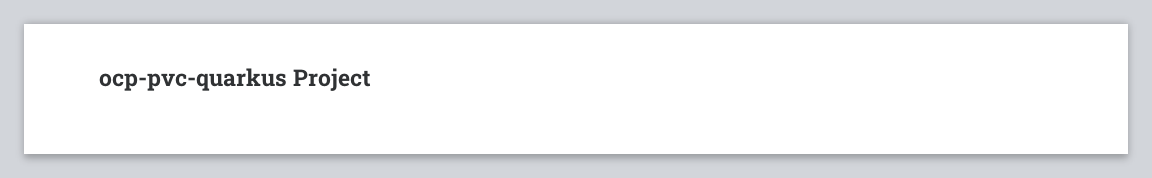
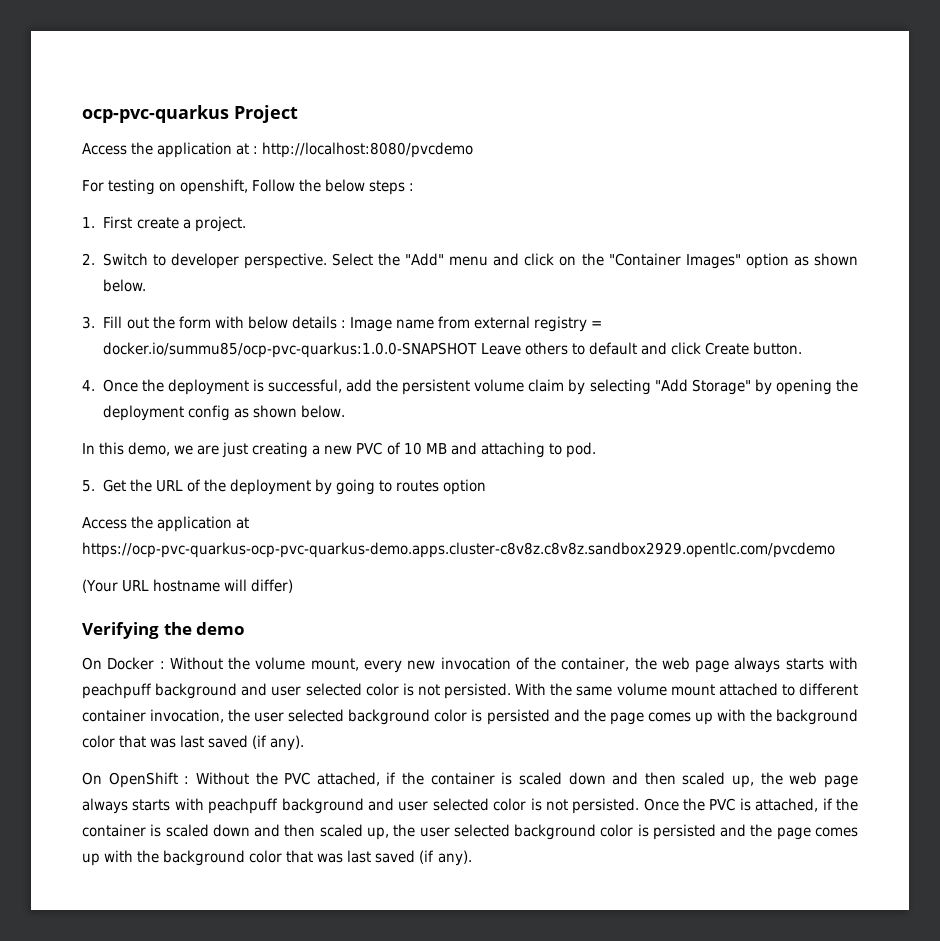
+ Access the application at : http://localhost:8080/pvcdemo
+ For testing on openshift, Follow the below steps :
+ 1. First create a project.
+ 2. Switch to developer perspective. Select the "Add" menu and click on the "Container Images" option as shown below.
+ 3. Fill out the form with below details : Image name from external registry = docker.io/summu85/ocp-pvc-quarkus:1.0.0-SNAPSHOT Leave others to default and click Create button.
+ 4. Once the deployment is successful, add the persistent volume claim by selecting "Add Storage" by opening the deployment config as shown below.
+ In this demo, we are just creating a new PVC of 10 MB and attaching to pod.
+ 5. Get the URL of the deployment by going to routes option
+ Access the application at https://ocp-pvc-quarkus-ocp-pvc-quarkus-demo.apps.cluster-c8v8z.c8v8z.sandbox2929.opentlc.com/pvcdemo
+ (Your URL hostname will differ)
+ Verifying the demo
+ On Docker : Without the volume mount, every new invocation of the container, the web page always starts with peachpuff background and user selected color is not persisted. With the same volume mount attached to different container invocation, the user selected background color is persisted and the page comes up with the background color that was last saved (if any).
+ On OpenShift : Without the PVC attached, if the container is scaled down and then scaled up, the web page always starts with peachpuff background and user selected color is not persisted. Once the PVC is attached, if the container is scaled down and then scaled up, the user selected background color is persisted and the page comes up with the background color that was last saved (if any).

